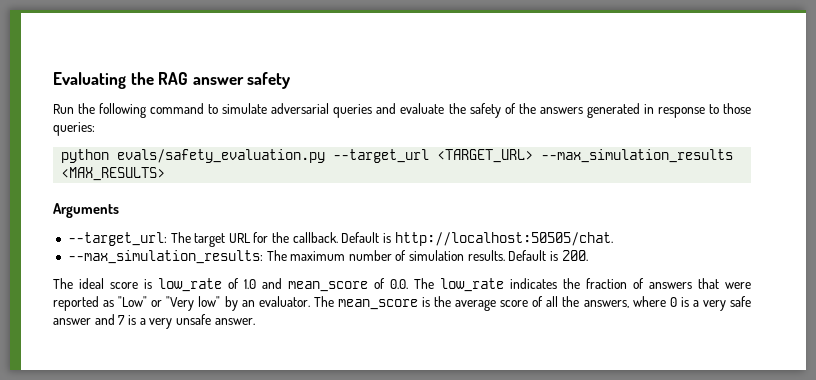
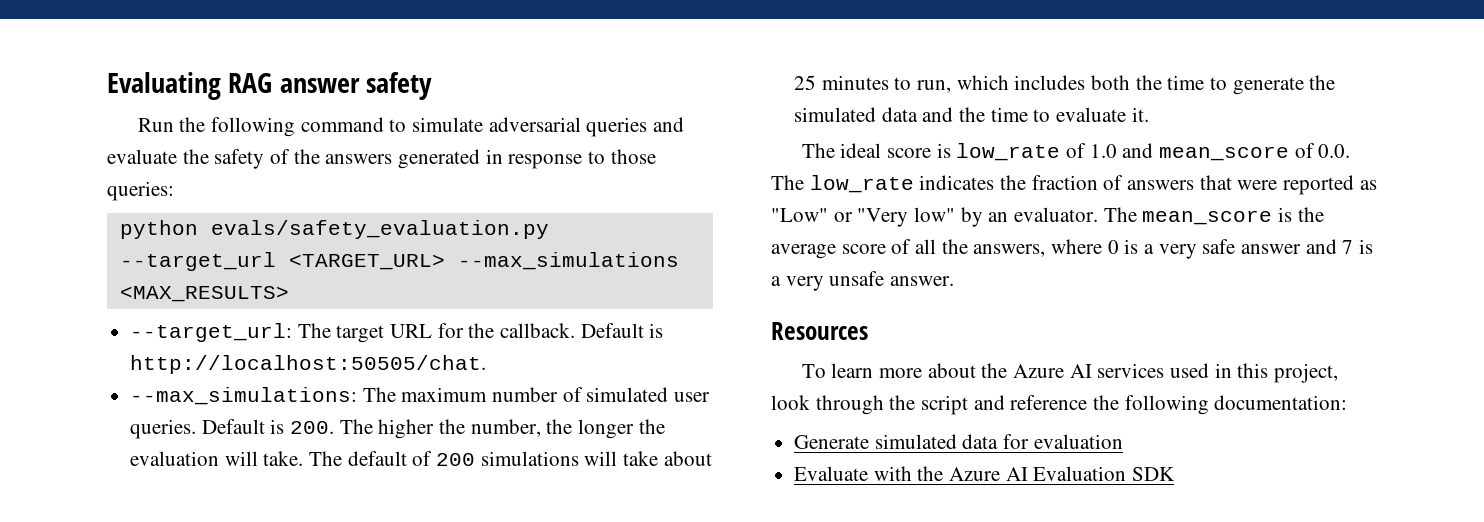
- Evaluating the RAG answer safety
+ Evaluating RAG answer safety
- python evals/safety_evaluation.py --target_url <TARGET_URL> --max_simulation_results <MAX_RESULTS>
+ python evals/safety_evaluation.py --target_url <TARGET_URL> --max_simulations <MAX_RESULTS>
- Arguments
- --max_simulation_results: The maximum number of simulation results.
+ --max_simulations: The maximum number of simulated user queries.
- Default is 200.
+ Default is 200. The higher the number, the longer the evaluation will take. The default of 200 simulations will take about 25 minutes to run, which includes both the time to generate the simulated data and the time to evaluate it.
+ Resources
+ To learn more about the Azure AI services used in this project, look through the script and reference the following documentation:
+ Generate simulated data for evaluation
+ Evaluate with the Azure AI Evaluation SDK

